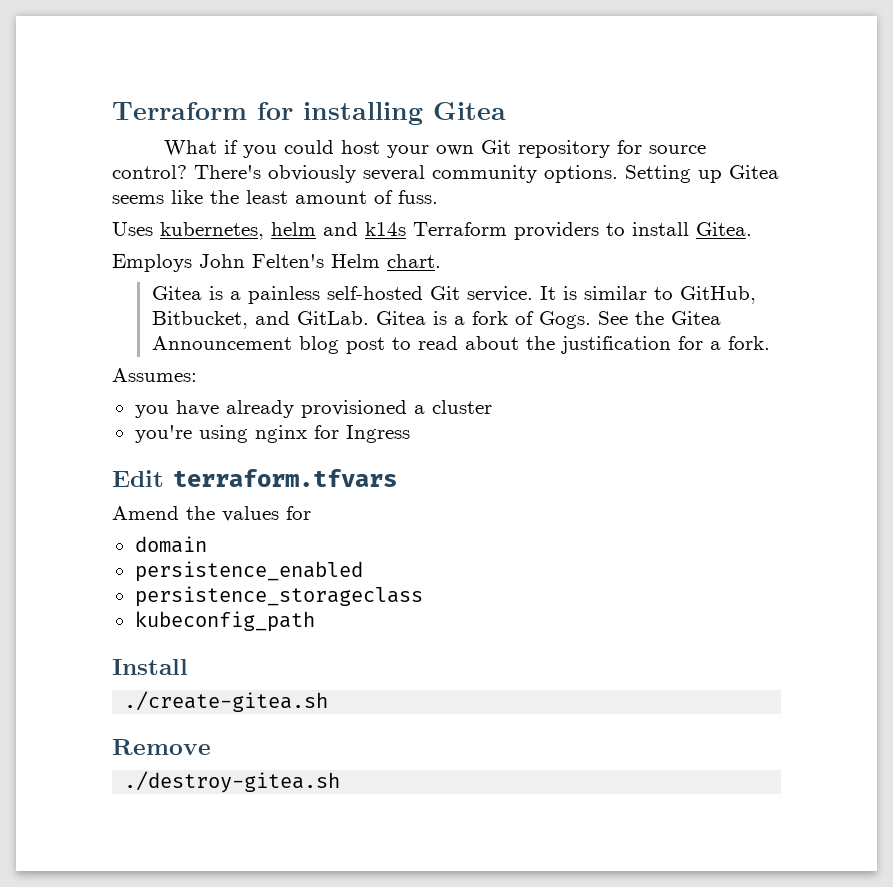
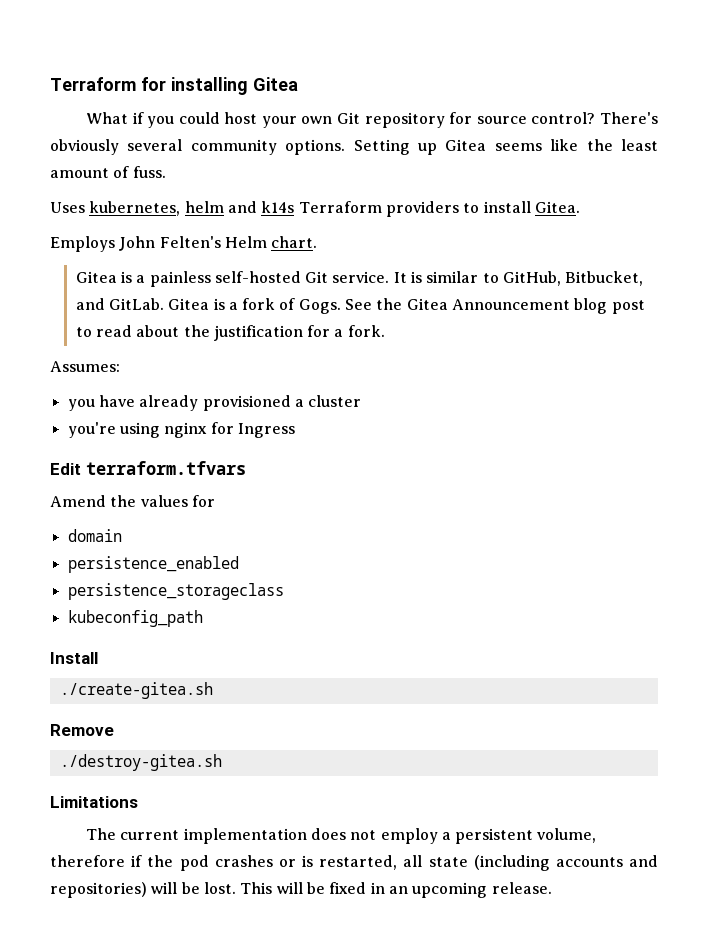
+ Limitations
+ The current implementation does not employ a persistent volume, therefore if the pod crashes or is restarted, all state (including accounts and repositories) will be lost. This will be fixed in an upcoming release.

